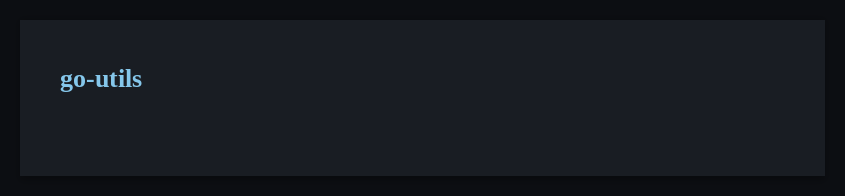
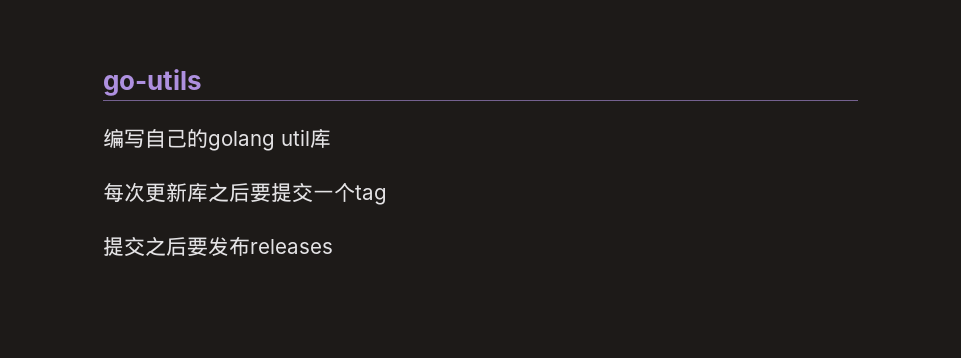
+ 编写自己的golang util库
+ 每次更新库之后要提交一个tag
+ 提交之后要发布releases

